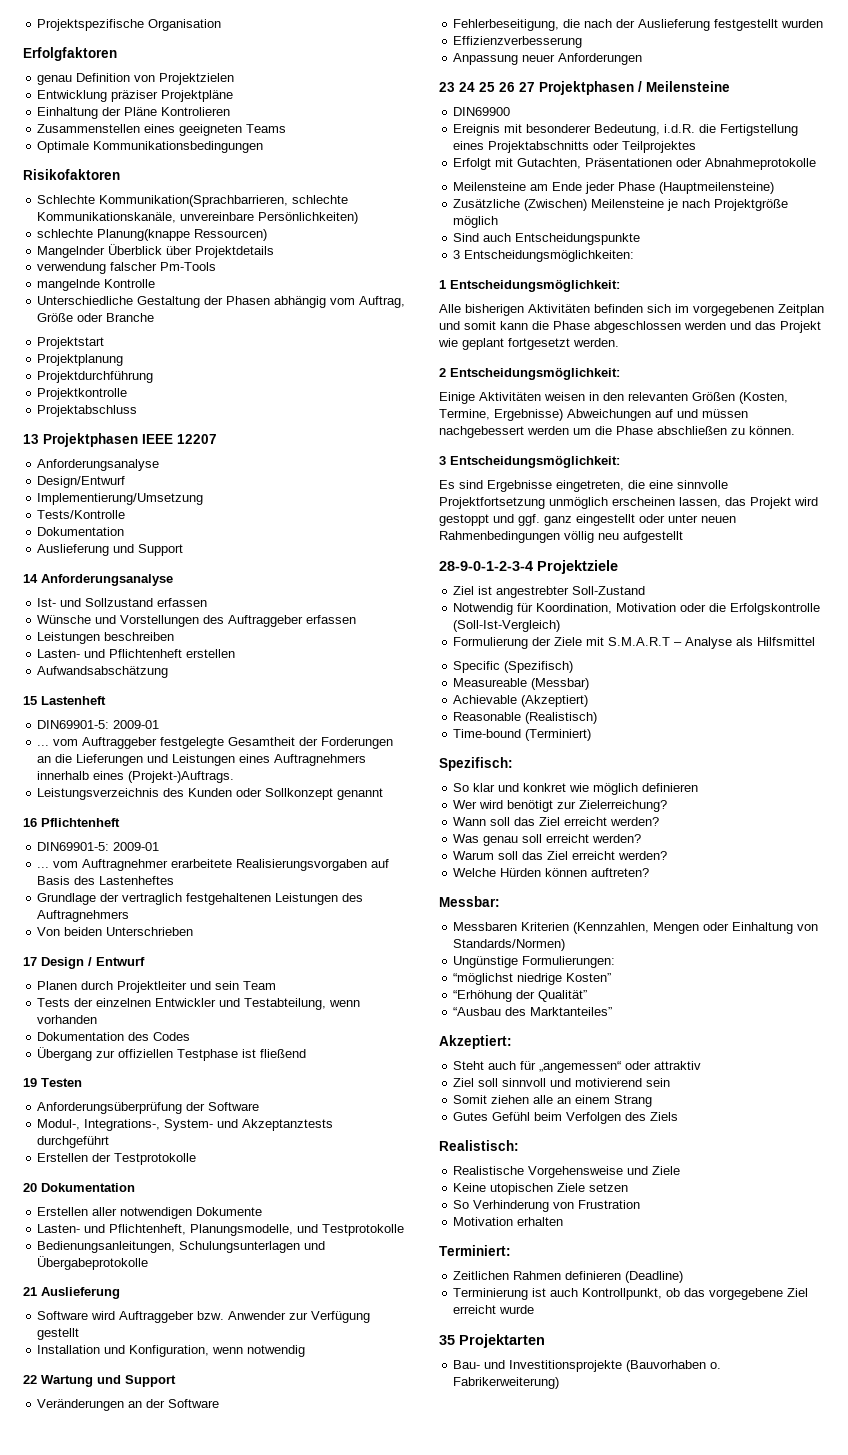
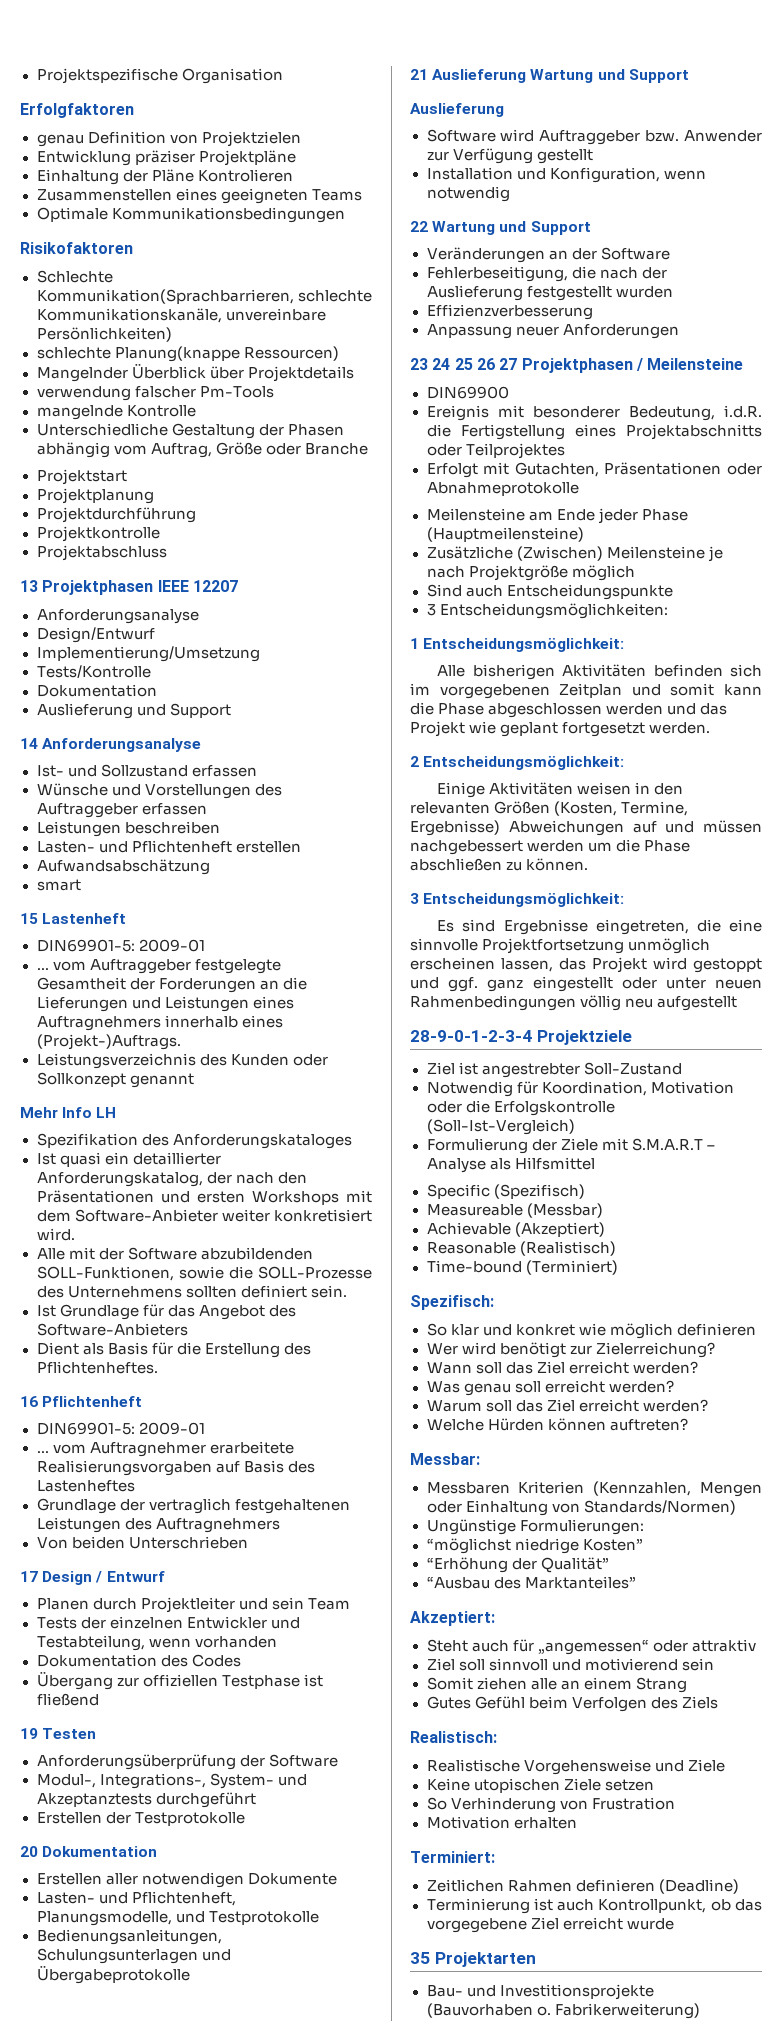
+ smart
+ Mehr Info LH
+ Spezifikation des Anforderungskataloges
+ Ist quasi ein detaillierter Anforderungskatalog, der nach den Präsentationen und ersten Workshops mit dem Software-Anbieter weiter konkretisiert wird.
+ Alle mit der Software abzubildenden SOLL-Funktionen, sowie die SOLL-Prozesse des Unternehmens sollten definiert sein.
+ Ist Grundlage für das Angebot des Software-Anbieters
+ Dient als Basis für die Erstellung des Pflichtenheftes.
- 21 Auslieferung
+ 21 Auslieferung Wartung und Support
+ Auslieferung

